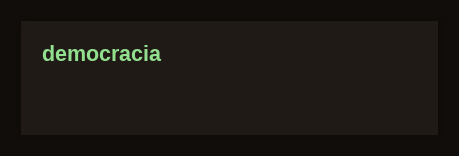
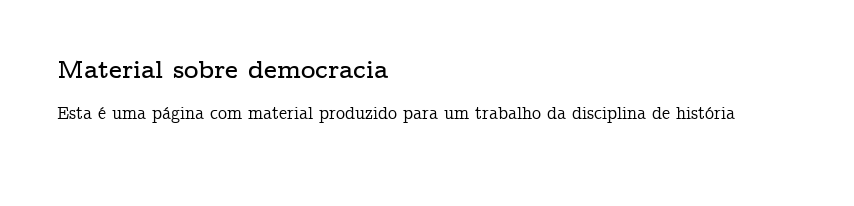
- democracia
+ Material sobre democracia
+ Esta é uma página com material produzido para um trabalho da disciplina de história

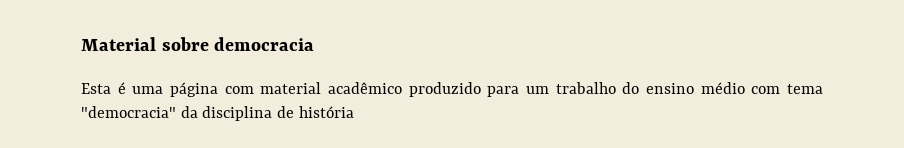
- Esta é uma página com material produzido para um trabalho da disciplina de história
+ Esta é uma página com material acadêmico produzido para um trabalho do ensino médio com tema "democracia" da disciplina de história

